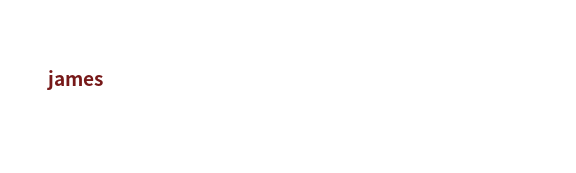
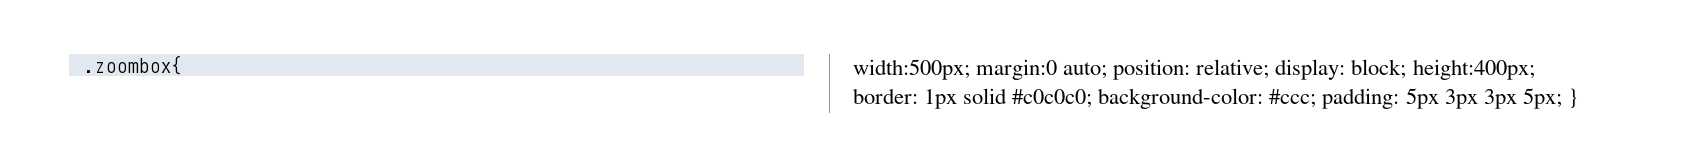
- james
+ .zoombox{
+ width:500px; margin:0 auto; position: relative; display: block; height:400px; border: 1px solid #c0c0c0; background-color: #ccc; padding: 5px 3px 3px 5px; }

